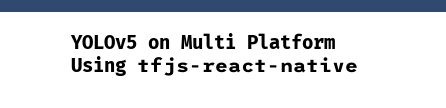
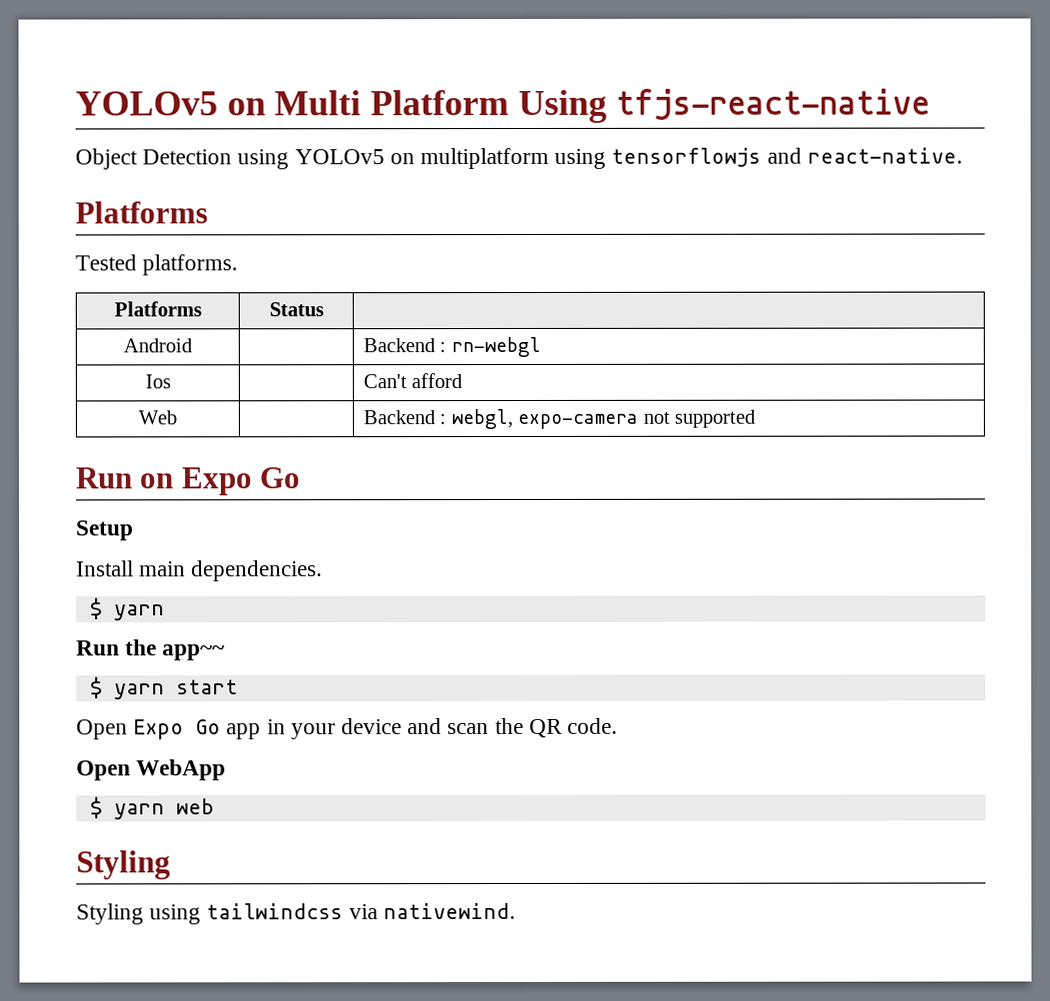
+ Object Detection using YOLOv5 on multiplatform using tensorflowjs and react-native.
+ Platforms
+ Tested platforms.
+ Platforms | Status |
+ Android | | Backend : rn-webgl
+ Ios | | Can't afford
+ Web | | Backend : webgl, expo-camera not supported
+ Run on Expo Go
+ Setup
+ Install main dependencies.
+ $ yarn
+ Run the app~~
+ $ yarn start
+ Open Expo Go app in your device and scan the QR code.
+ Open WebApp
+ $ yarn web
+ Styling
+ Styling using tailwindcss via nativewind.

